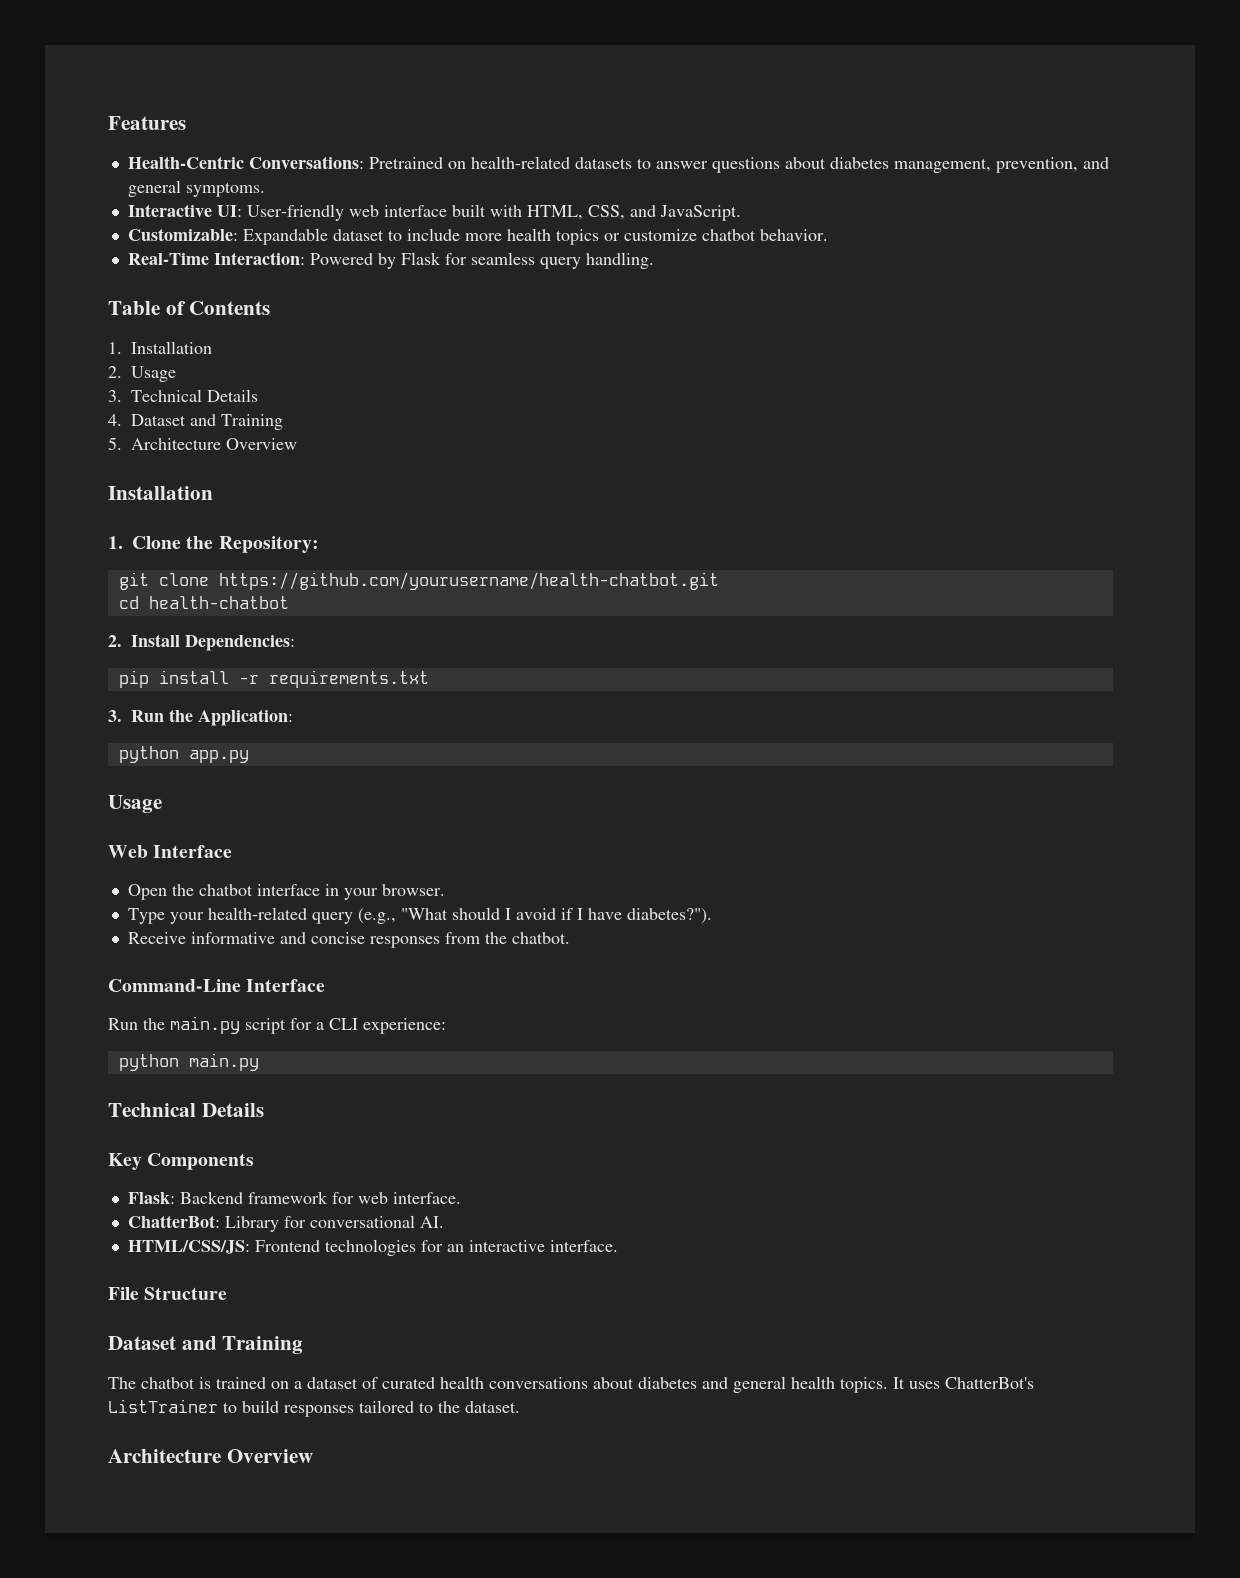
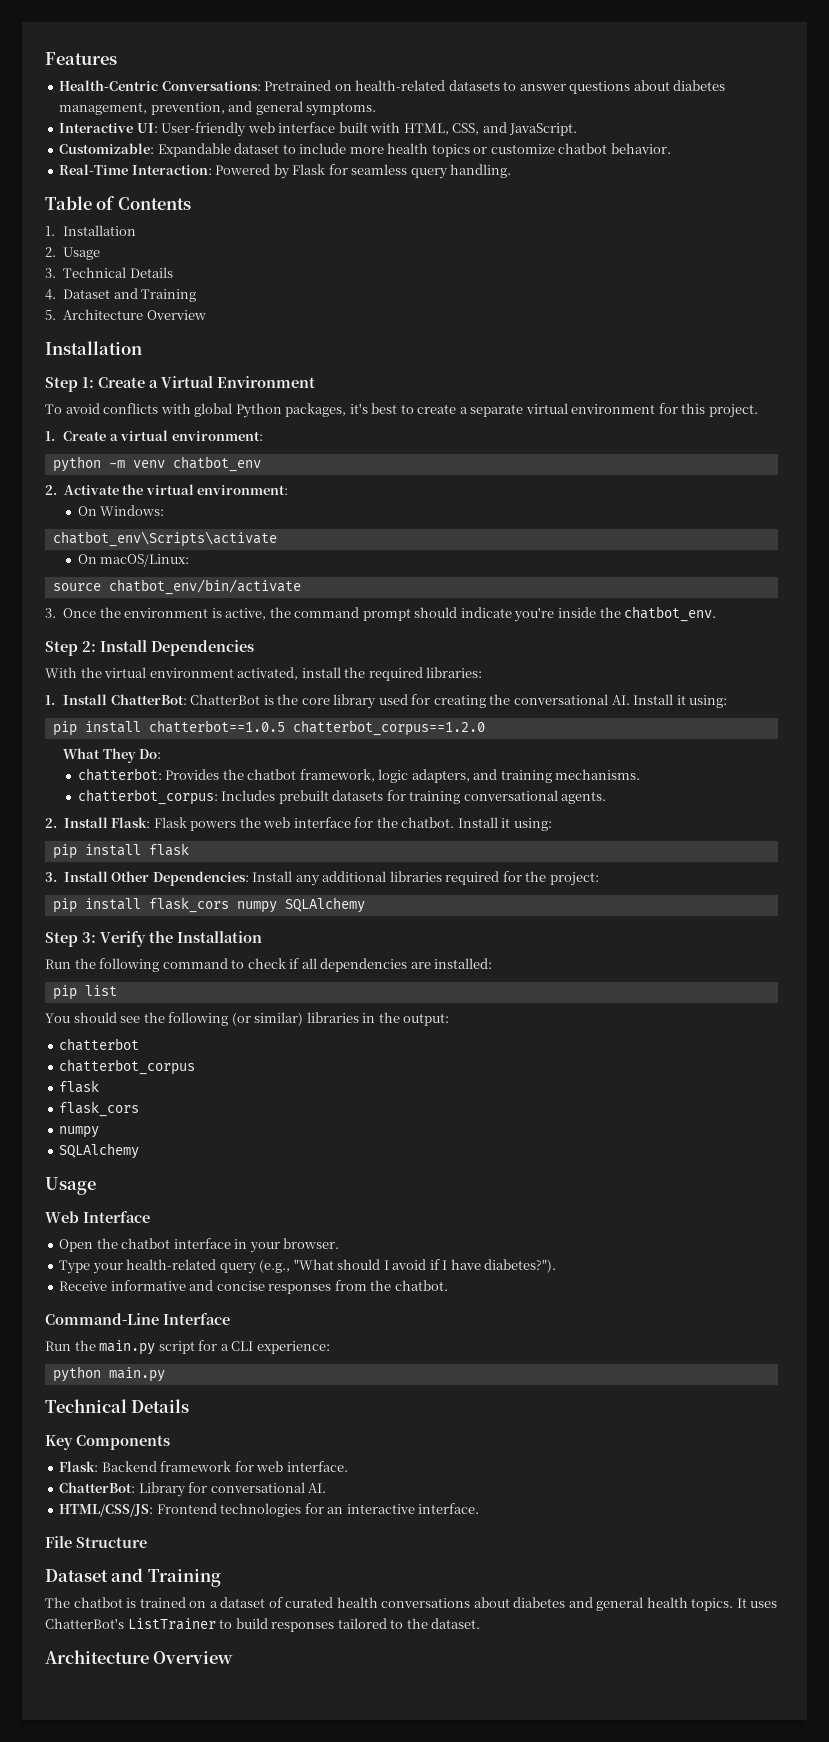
- 1. Clone the Repository:
- git clone https://github.com/yourusername/health-chatbot.git
- cd health-chatbot
- 2. Install Dependencies:
- pip install -r requirements.txt
- 3. Run the Application:
- python app.py
+ Step 1: Create a Virtual Environment
+ To avoid conflicts with global Python packages, it's best to create a separate virtual environment for this project.
+ 1. Create a virtual environment:
+ python -m venv chatbot_env
+ 2. Activate the virtual environment:
+ On Windows:
+ chatbot_env\Scripts\activate
+ On macOS/Linux:
+ source chatbot_env/bin/activate
+ 3. Once the environment is active, the command prompt should indicate you're inside the chatbot_env.
+ Step 2: Install Dependencies
+ With the virtual environment activated, install the required libraries:
+ 1. Install ChatterBot: ChatterBot is the core library used for creating the conversational AI. Install it using:
+ pip install chatterbot==1.0.5 chatterbot_corpus==1.2.0
+ What They Do:
+ chatterbot: Provides the chatbot framework, logic adapters, and training mechanisms.
+ chatterbot_corpus: Includes prebuilt datasets for training conversational agents.
+ 2. Install Flask: Flask powers the web interface for the chatbot. Install it using:
+ pip install flask
+ 3. Install Other Dependencies: Install any additional libraries required for the project:
+ pip install flask_cors numpy SQLAlchemy
+ Step 3: Verify the Installation
+ Run the following command to check if all dependencies are installed:
+ pip list
+ You should see the following (or similar) libraries in the output:
+ chatterbot
+ chatterbot_corpus
+ flask
+ flask_cors
+ numpy
+ SQLAlchemy

